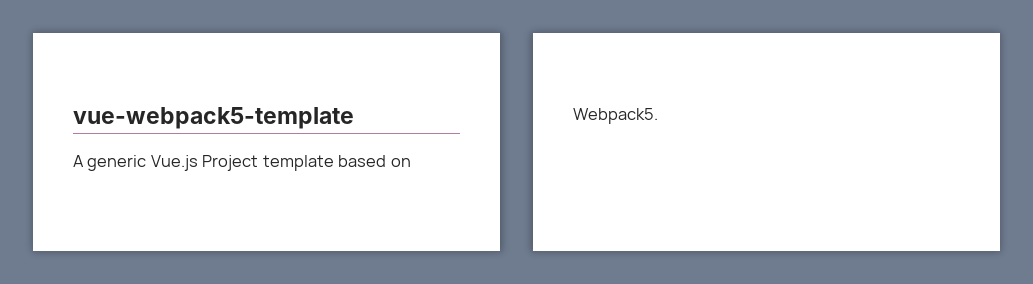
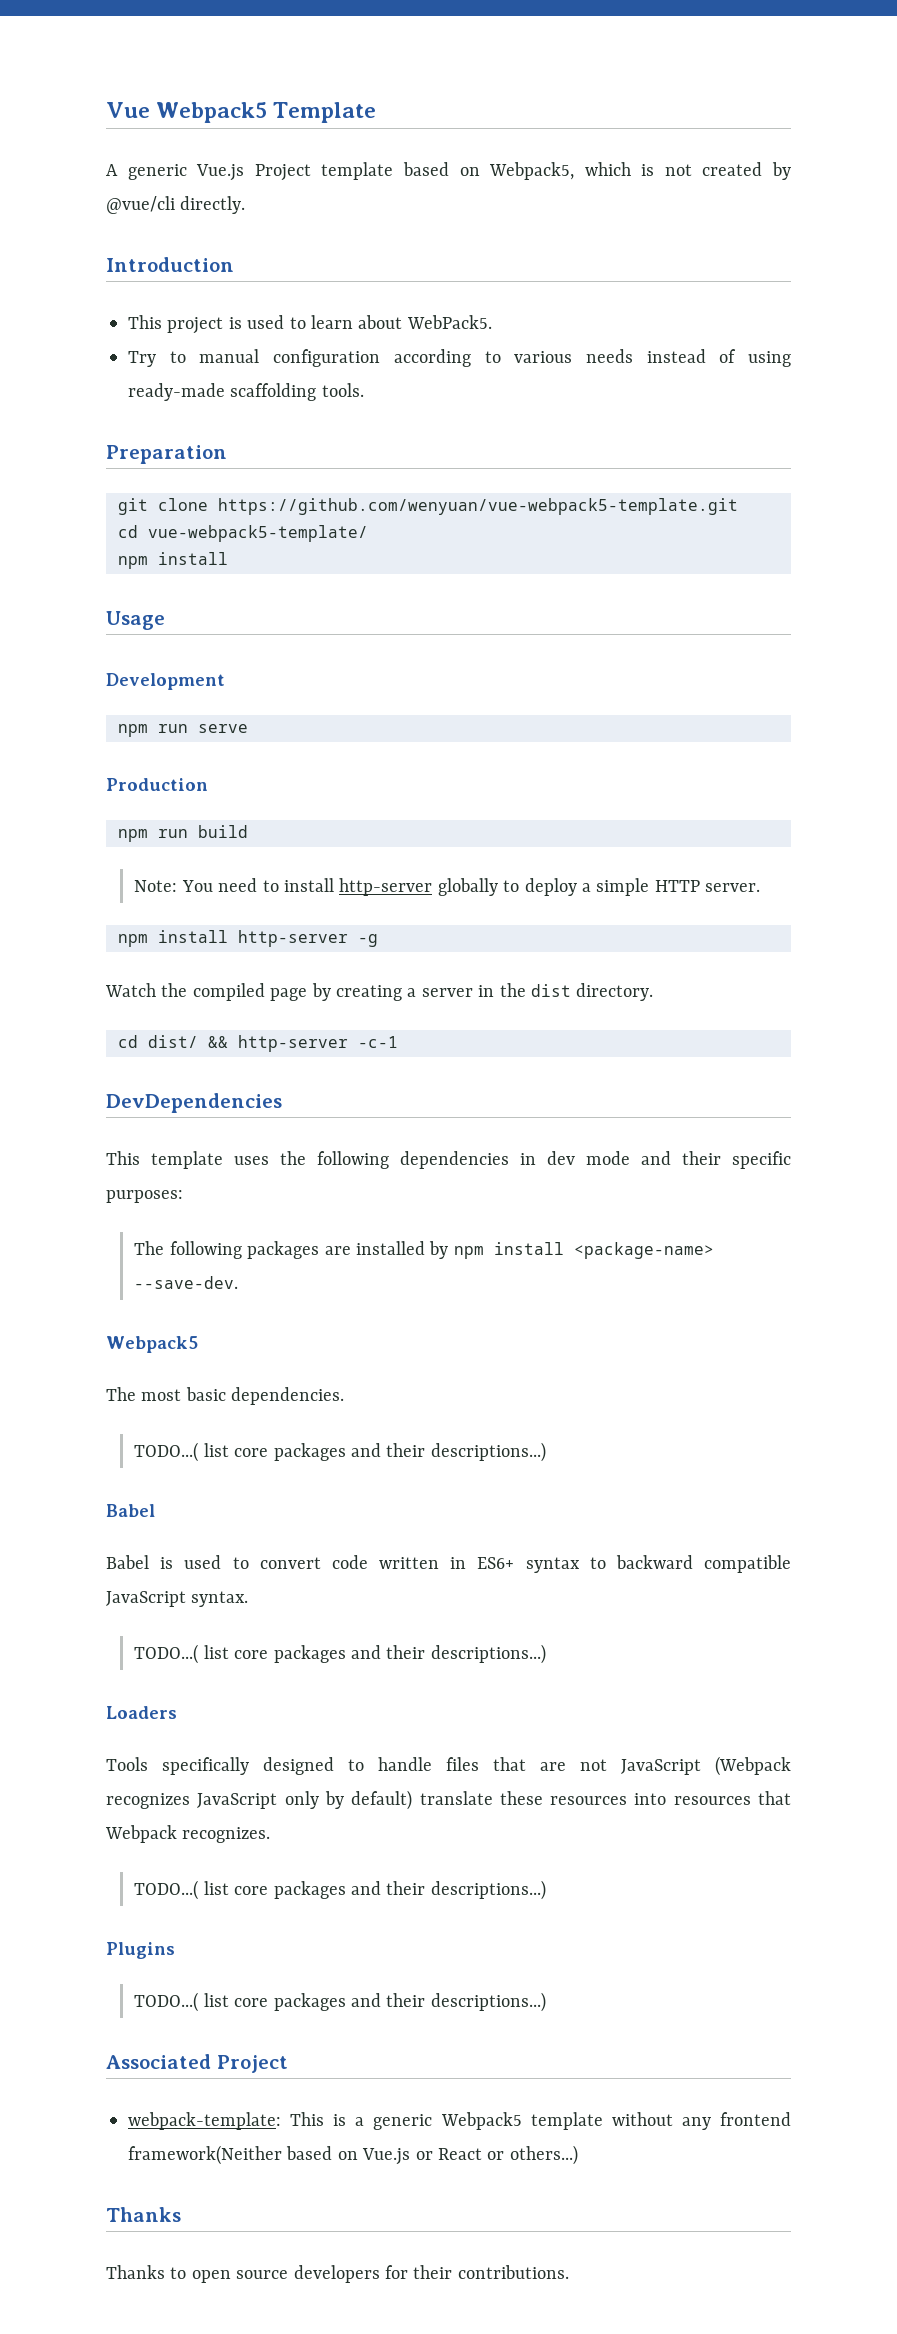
- vue-webpack5-template
+ Vue Webpack5 Template
- A generic Vue.js Project template based on Webpack5.
+ A generic Vue.js Project template based on Webpack5, which is not created by @vue/cli directly.
+ Introduction
+ This project is used to learn about WebPack5.
+ Try to manual configuration according to various needs instead of using ready-made scaffolding tools.
+ Preparation
+ git clone https://github.com/wenyuan/vue-webpack5-template.git
+ cd vue-webpack5-template/
+ npm install
+ Usage
+ Development
+ npm run serve
+ Production
+ npm run build
+ Note: You need to install http-server globally to deploy a simple HTTP server.
+ npm install http-server -g
+ Watch the compiled page by creating a server in the dist directory.
+ cd dist/ && http-server -c-1
+ DevDependencies
+ This template uses the following dependencies in dev mode and their specific purposes:
+ The following packages are installed by npm install <package-name> --save-dev.
+ Webpack5
+ The most basic dependencies.
+ TODO...( list core packages and their descriptions...)
+ Babel
+ Babel is used to convert code written in ES6+ syntax to backward compatible JavaScript syntax.
+ TODO...( list core packages and their descriptions...)
+ Loaders
+ Tools specifically designed to handle files that are not JavaScript (Webpack recognizes JavaScript only by default) translate these resources into resources that Webpack recognizes.
+ TODO...( list core packages and their descriptions...)
+ Plugins
+ TODO...( list core packages and their descriptions...)
+ Associated Project
+ webpack-template: This is a generic Webpack5 template without any frontend framework(Neither based on Vue.js or React or others...)
+ Thanks
+ Thanks to open source developers for their contributions.

